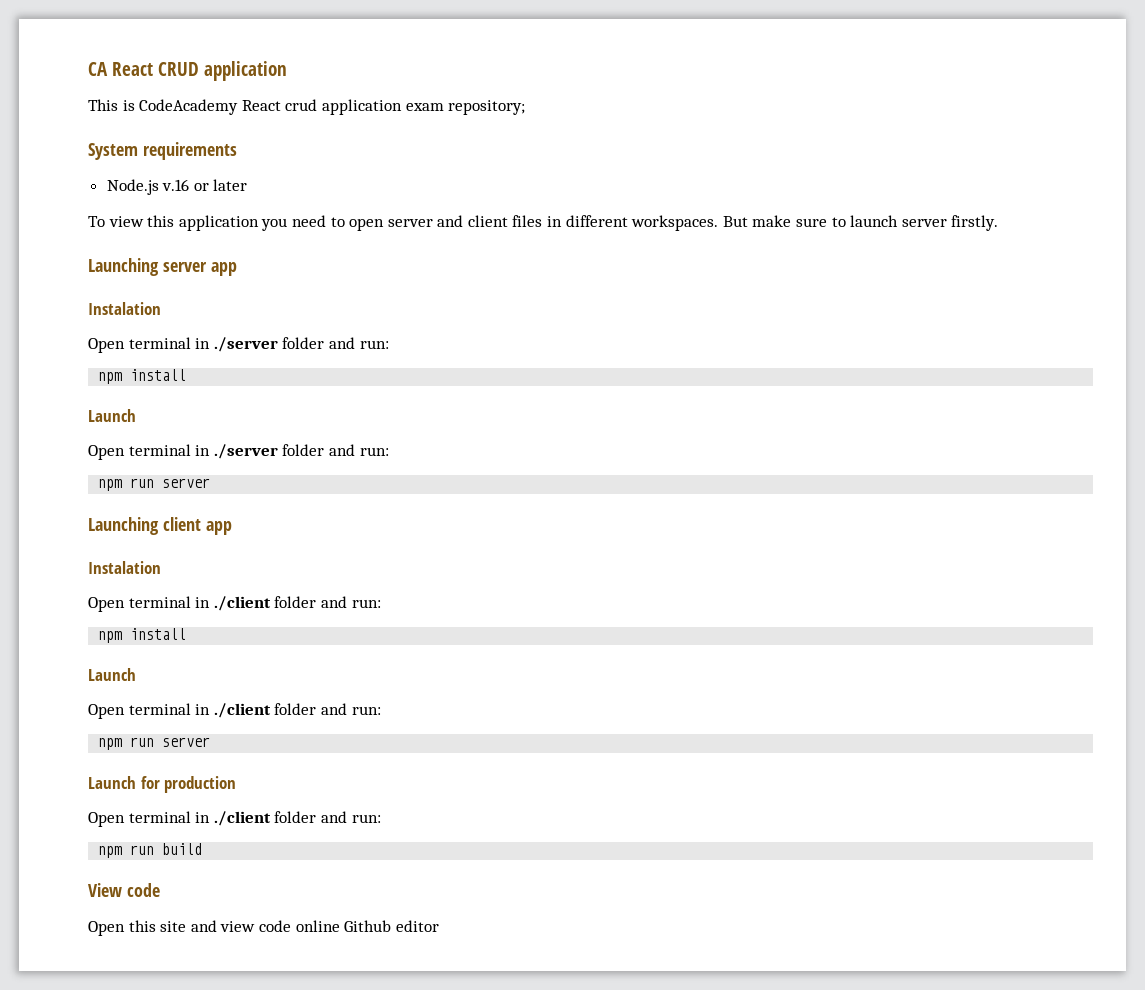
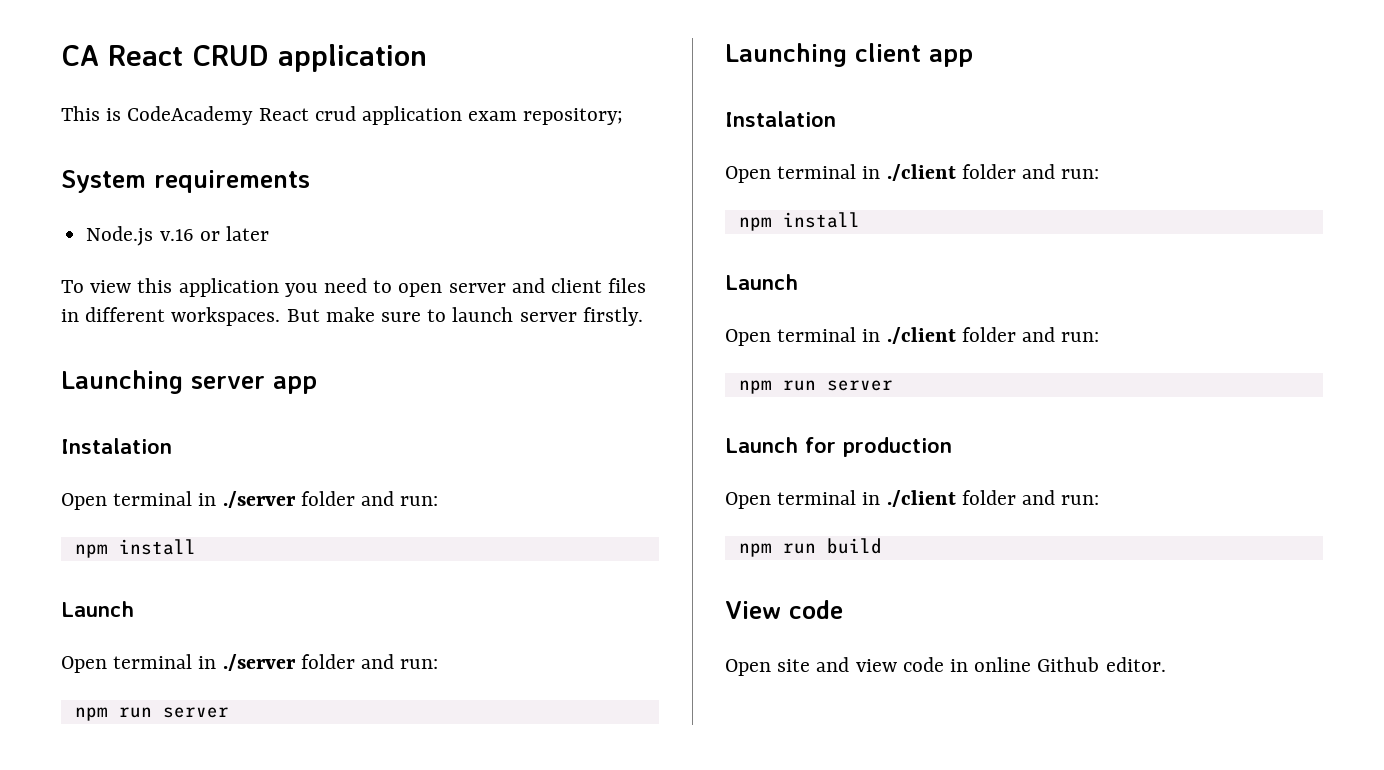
- Open this site and view code online Github editor
+ Open site and view code in online Github editor.

